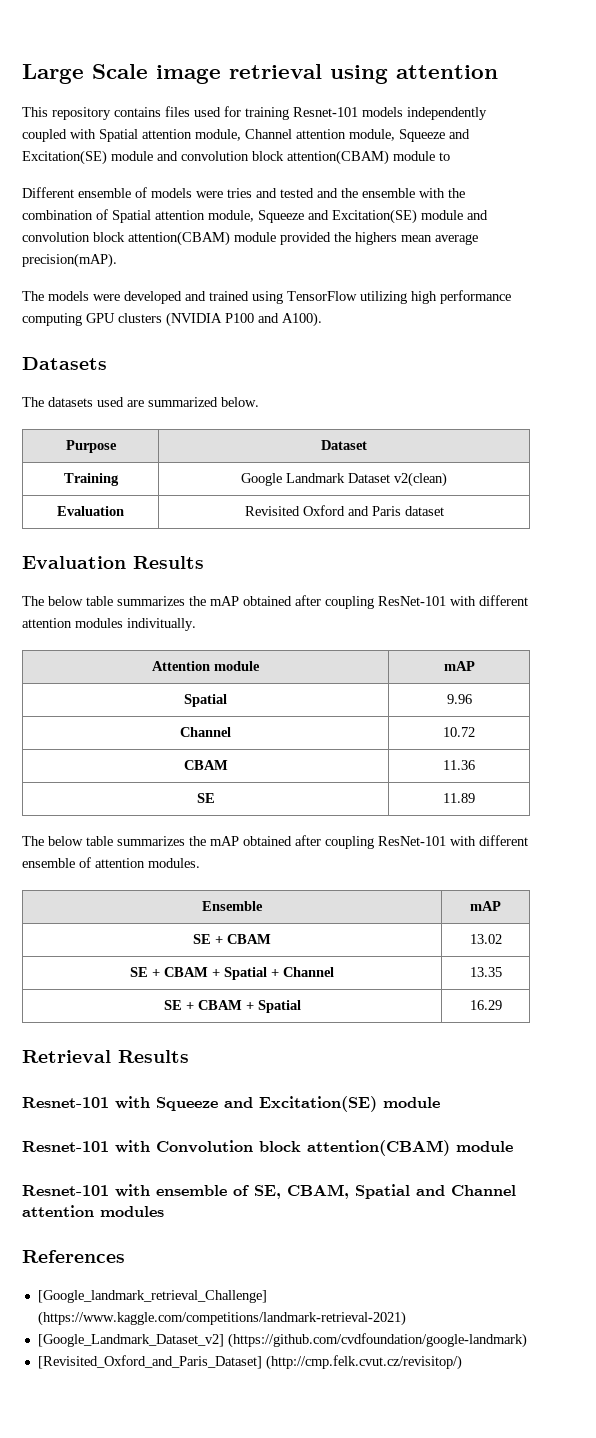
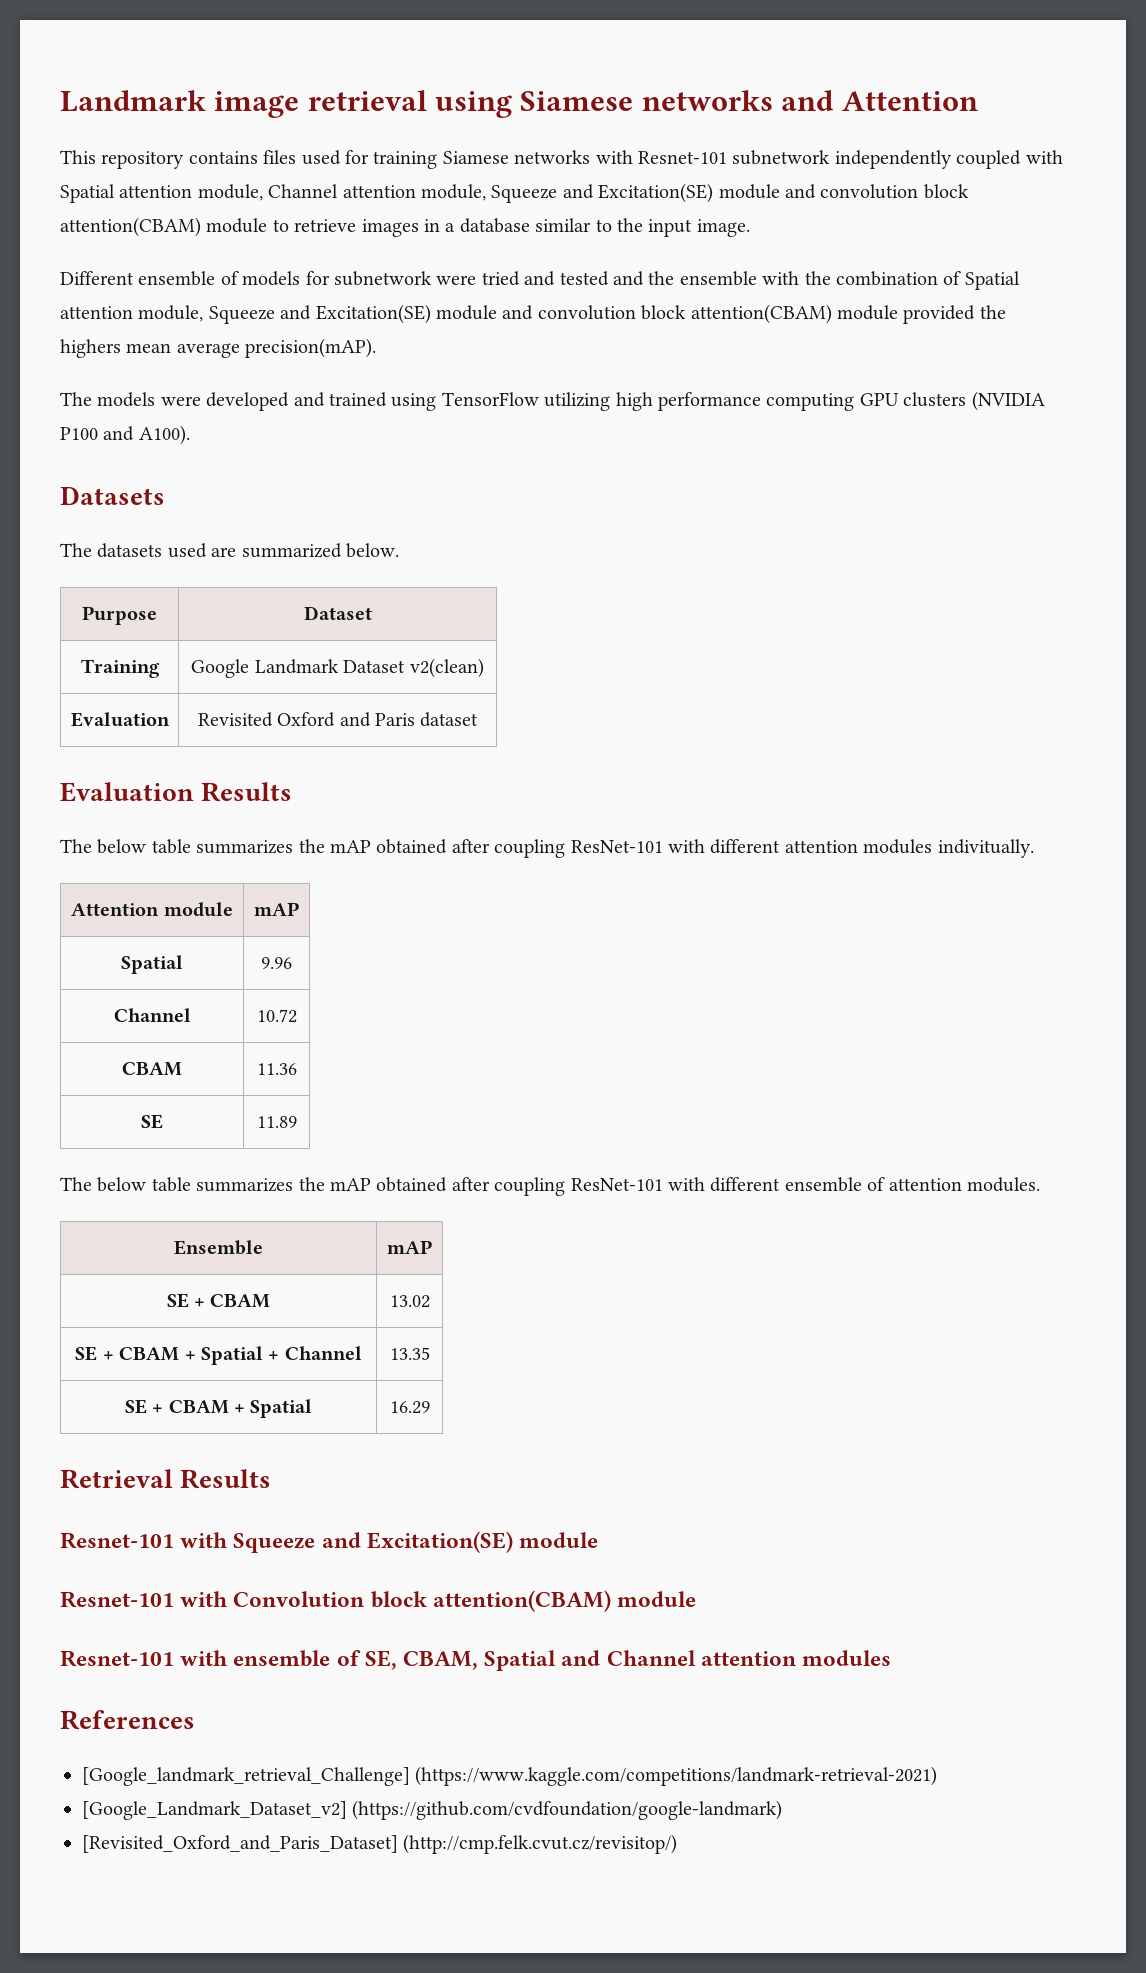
- Large Scale image retrieval using attention
+ Landmark image retrieval using Siamese networks and Attention
- This repository contains files used for training Resnet-101 models independently coupled with Spatial attention module, Channel attention module, Squeeze and Excitation(SE) module and convolution block attention(CBAM) module to
+ This repository contains files used for training Siamese networks with Resnet-101 subnetwork independently coupled with Spatial attention module, Channel attention module, Squeeze and Excitation(SE) module and convolution block attention(CBAM) module to retrieve images in a database similar to the input image.
- Different ensemble of models were tries and tested and the ensemble with the combination of Spatial attention module, Squeeze and Excitation(SE) module and convolution block attention(CBAM) module provided the highers mean average precision(mAP).
+ Different ensemble of models for subnetwork were tried and tested and the ensemble with the combination of Spatial attention module, Squeeze and Excitation(SE) module and convolution block attention(CBAM) module provided the highers mean average precision(mAP).

